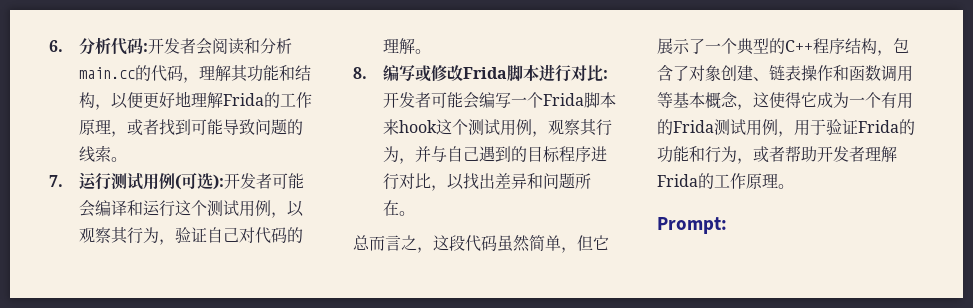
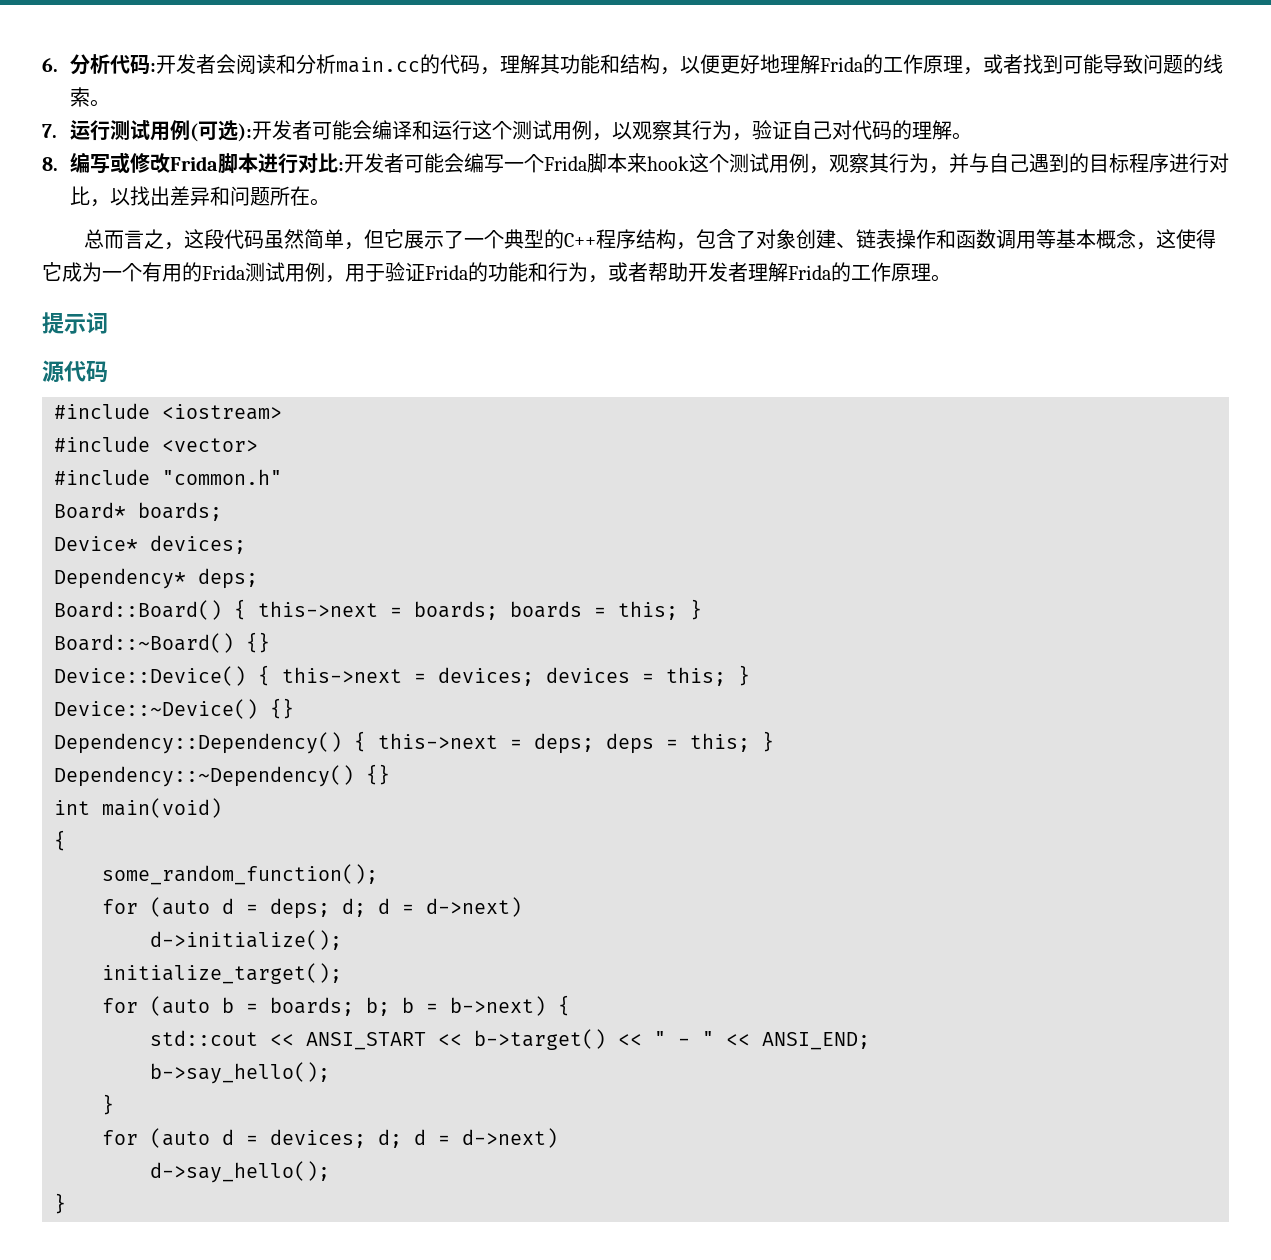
- Prompt:
+ 提示词
+ 源代码
+ #include <iostream>
+ #include <vector>
+ #include "common.h"
+ Board* boards;
+ Device* devices;
+ Dependency* deps;
+ Board::Board() { this->next = boards; boards = this; }
+ Board::~Board() {}
+ Device::Device() { this->next = devices; devices = this; }
+ Device::~Device() {}
+ Dependency::Dependency() { this->next = deps; deps = this; }
+ Dependency::~Dependency() {}
+ int main(void)
+ {
+ some_random_function();
+ for (auto d = deps; d; d = d->next)
+ d->initialize();
+ initialize_target();
+ for (auto b = boards; b; b = b->next) {
+ std::cout << ANSI_START << b->target() << " - " << ANSI_END;
+ b->say_hello();
+ }
+ for (auto d = devices; d; d = d->next)
+ d->say_hello();
+ }

